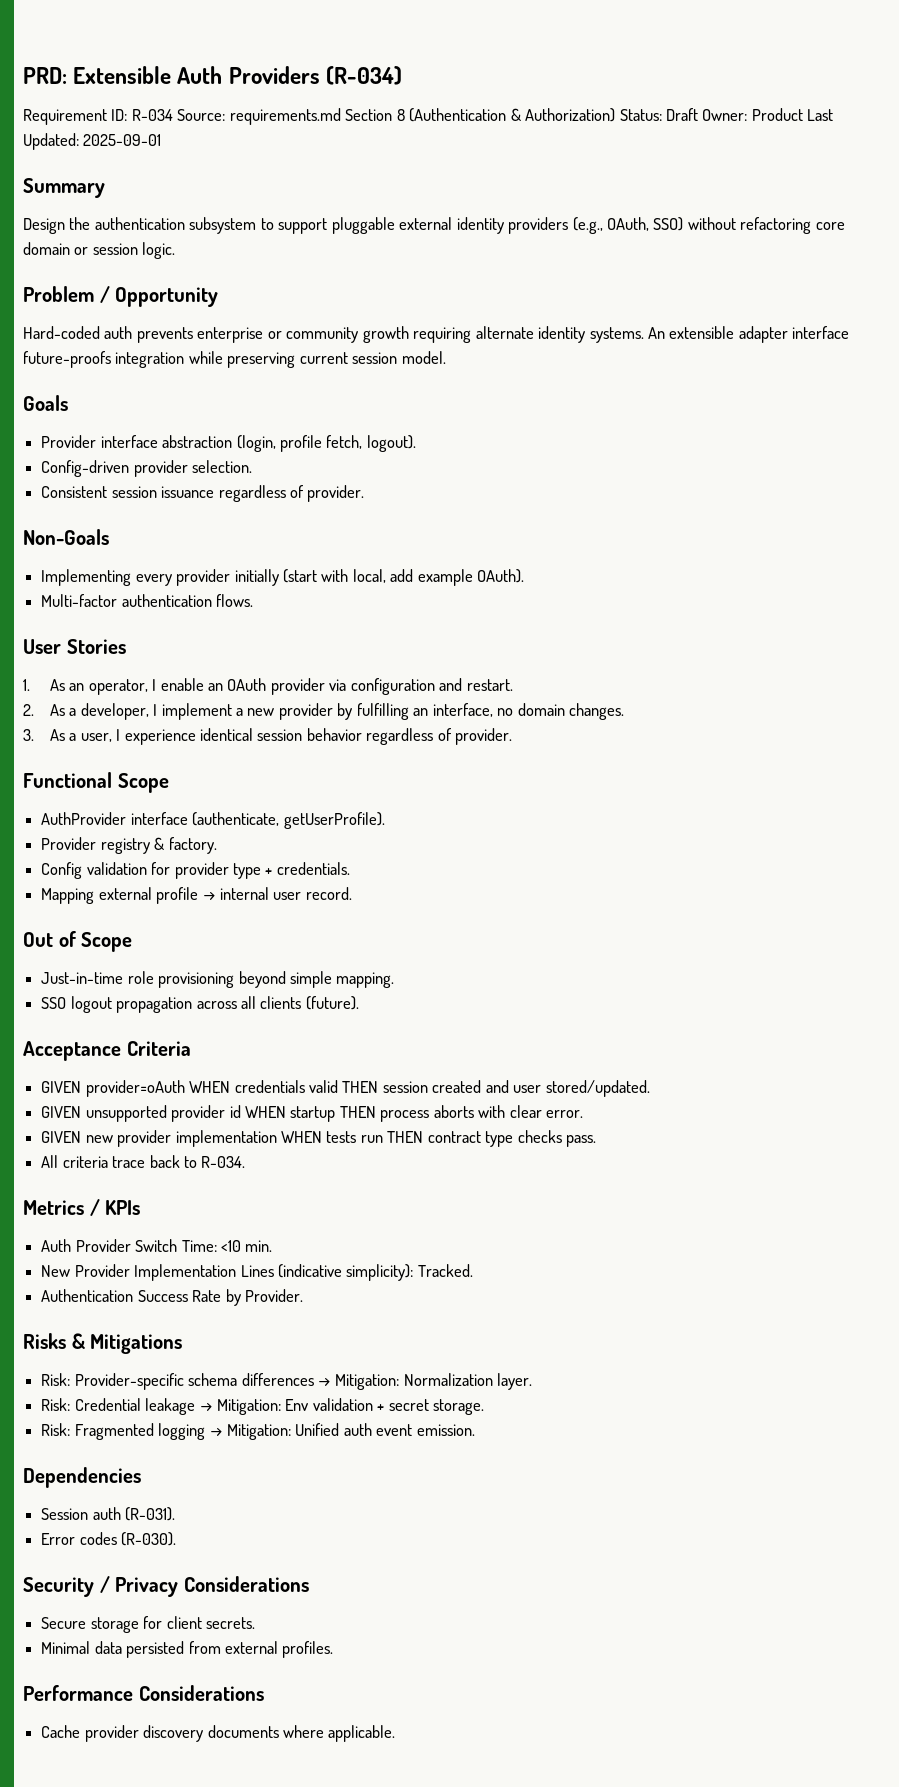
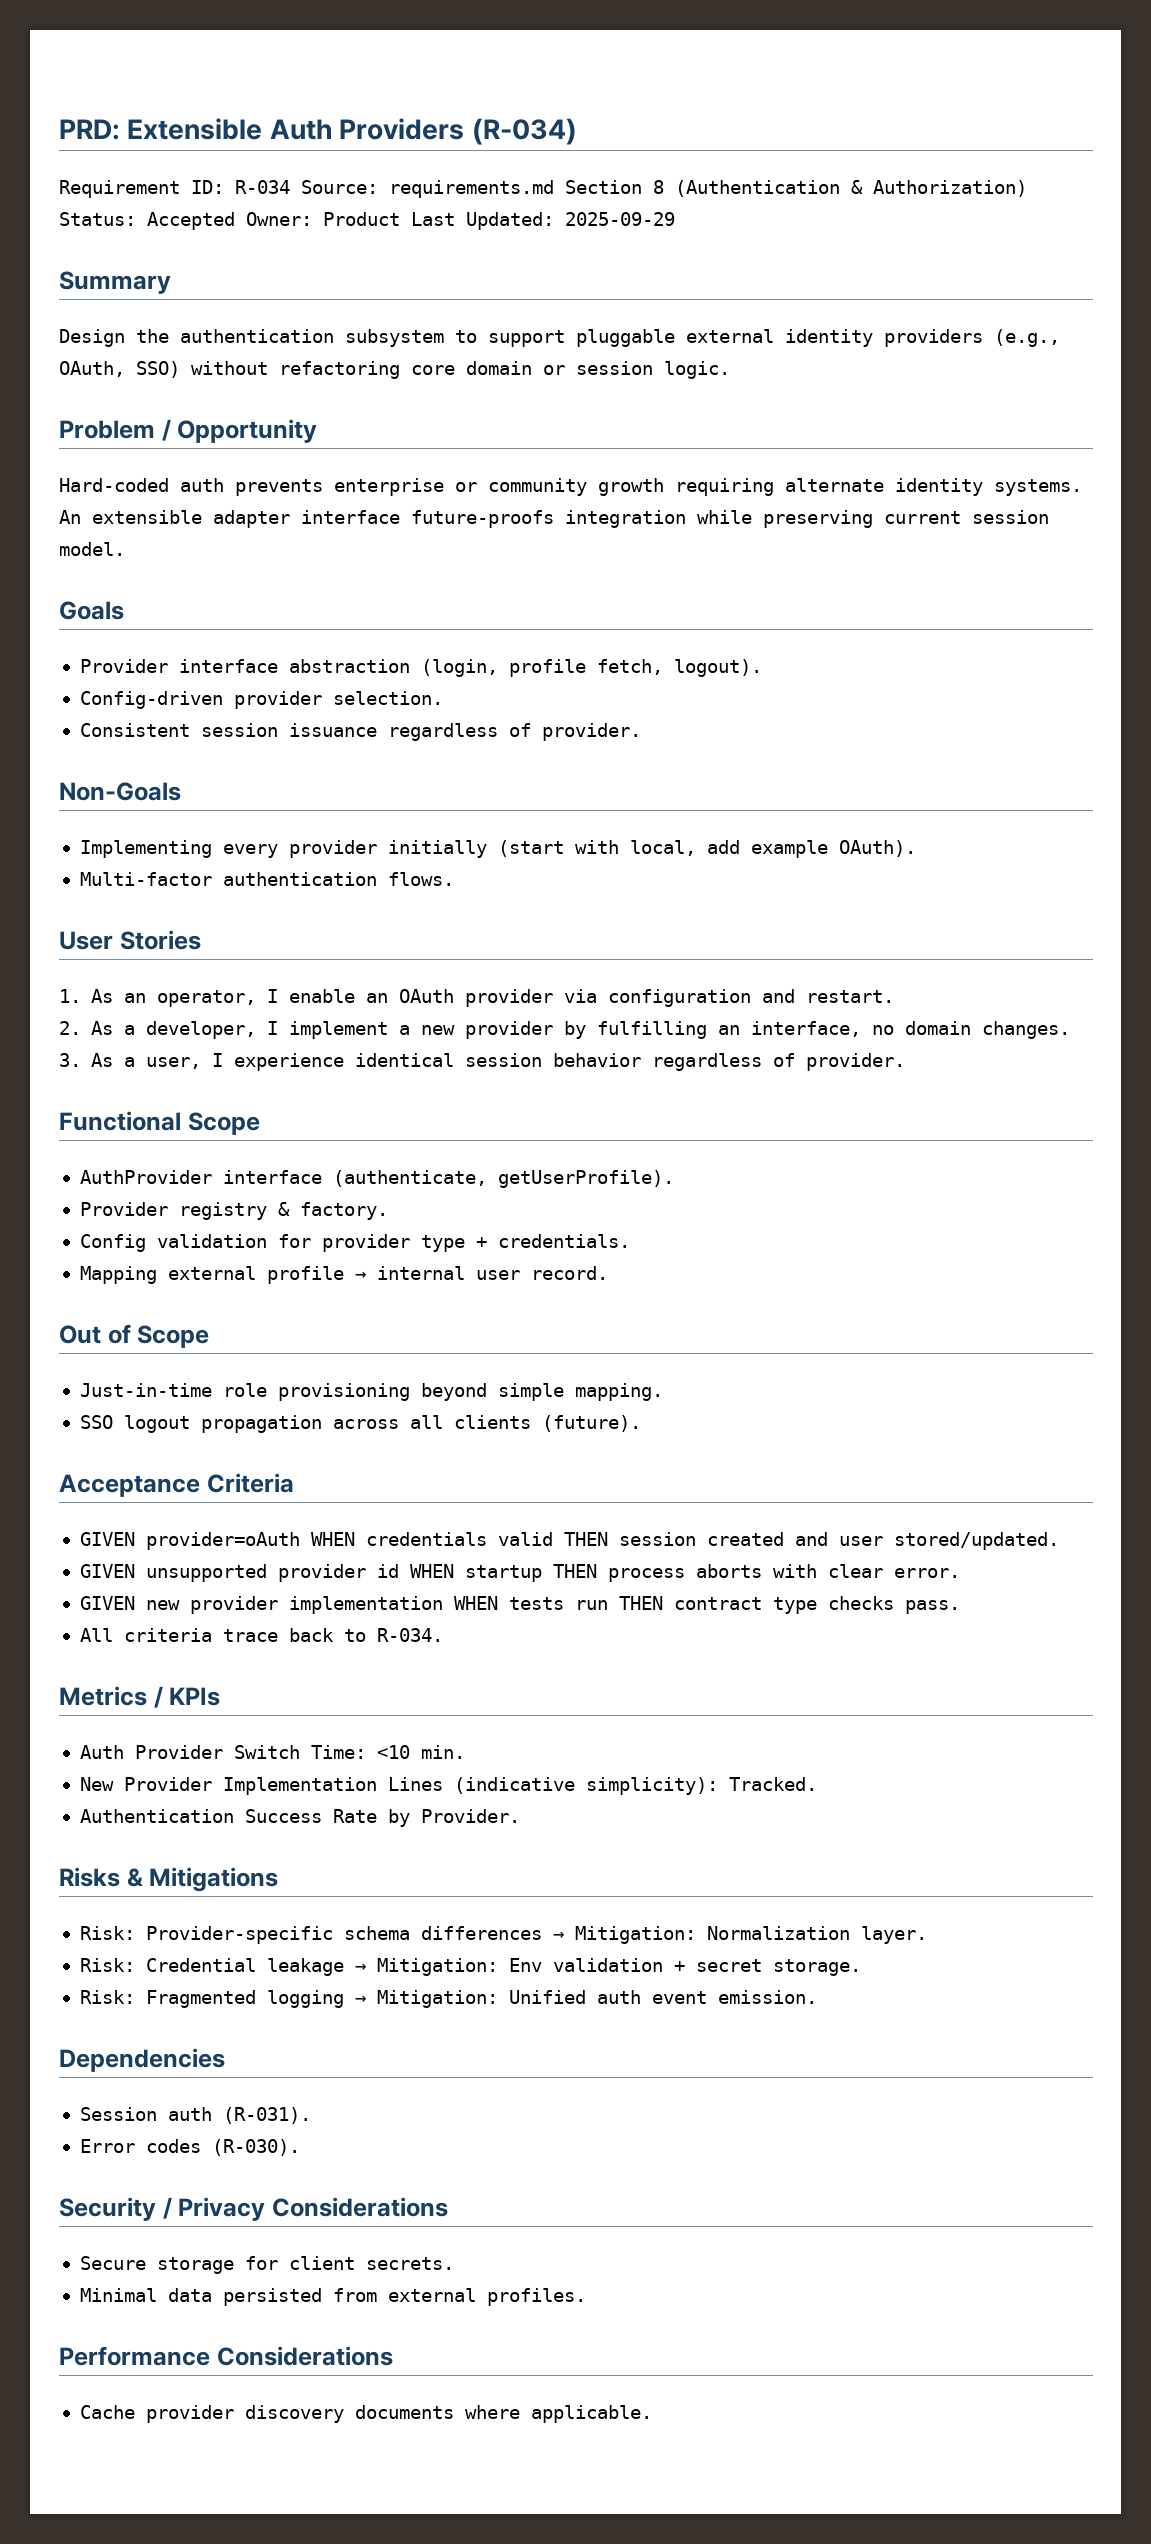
- Requirement ID: R-034 Source: requirements.md Section 8 (Authentication & Authorization) Status: Draft Owner: Product Last Updated: 2025-09-01
+ Requirement ID: R-034 Source: requirements.md Section 8 (Authentication & Authorization) Status: Accepted Owner: Product Last Updated: 2025-09-29

